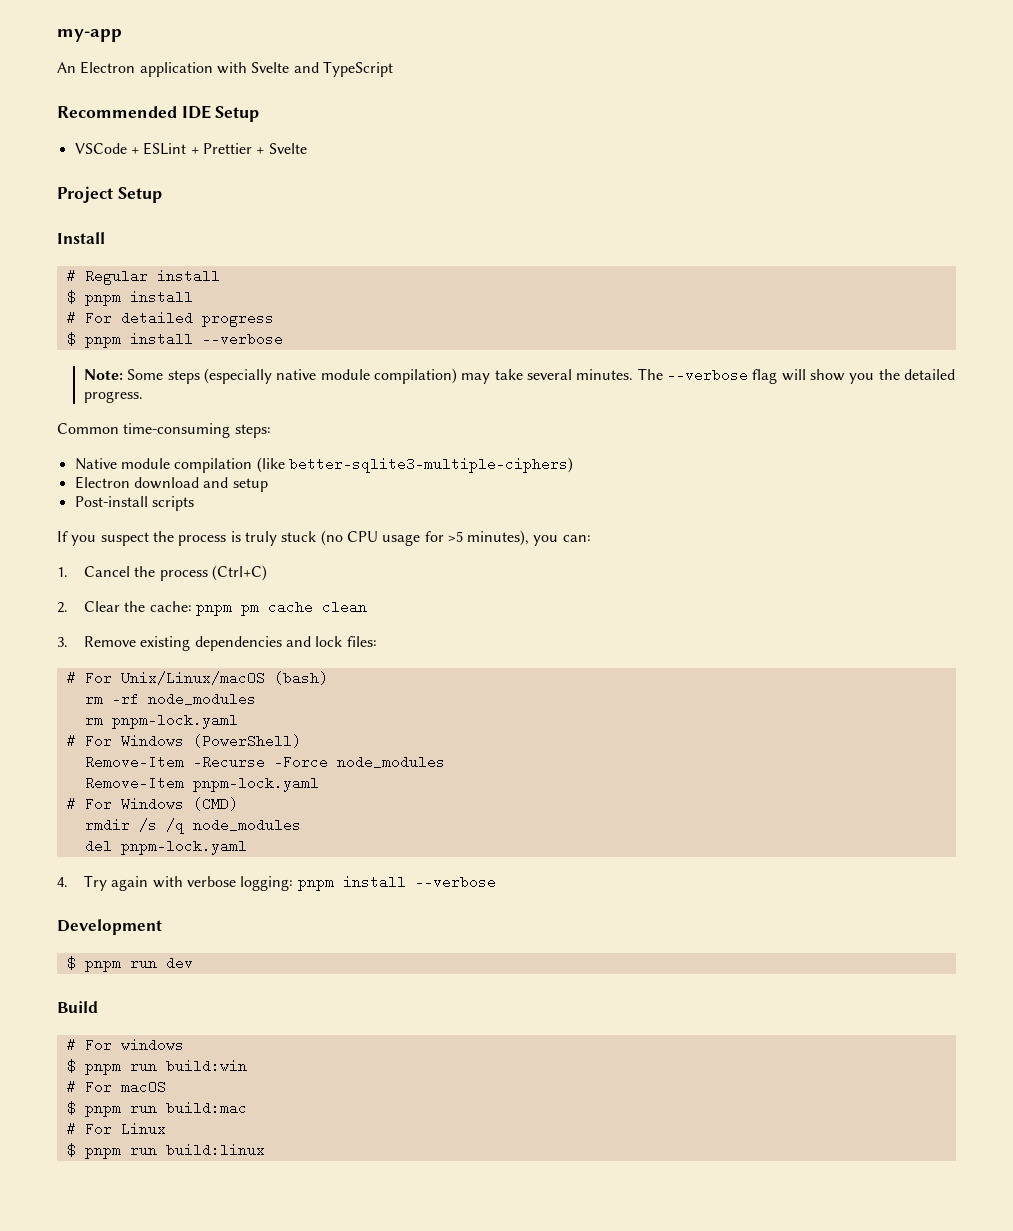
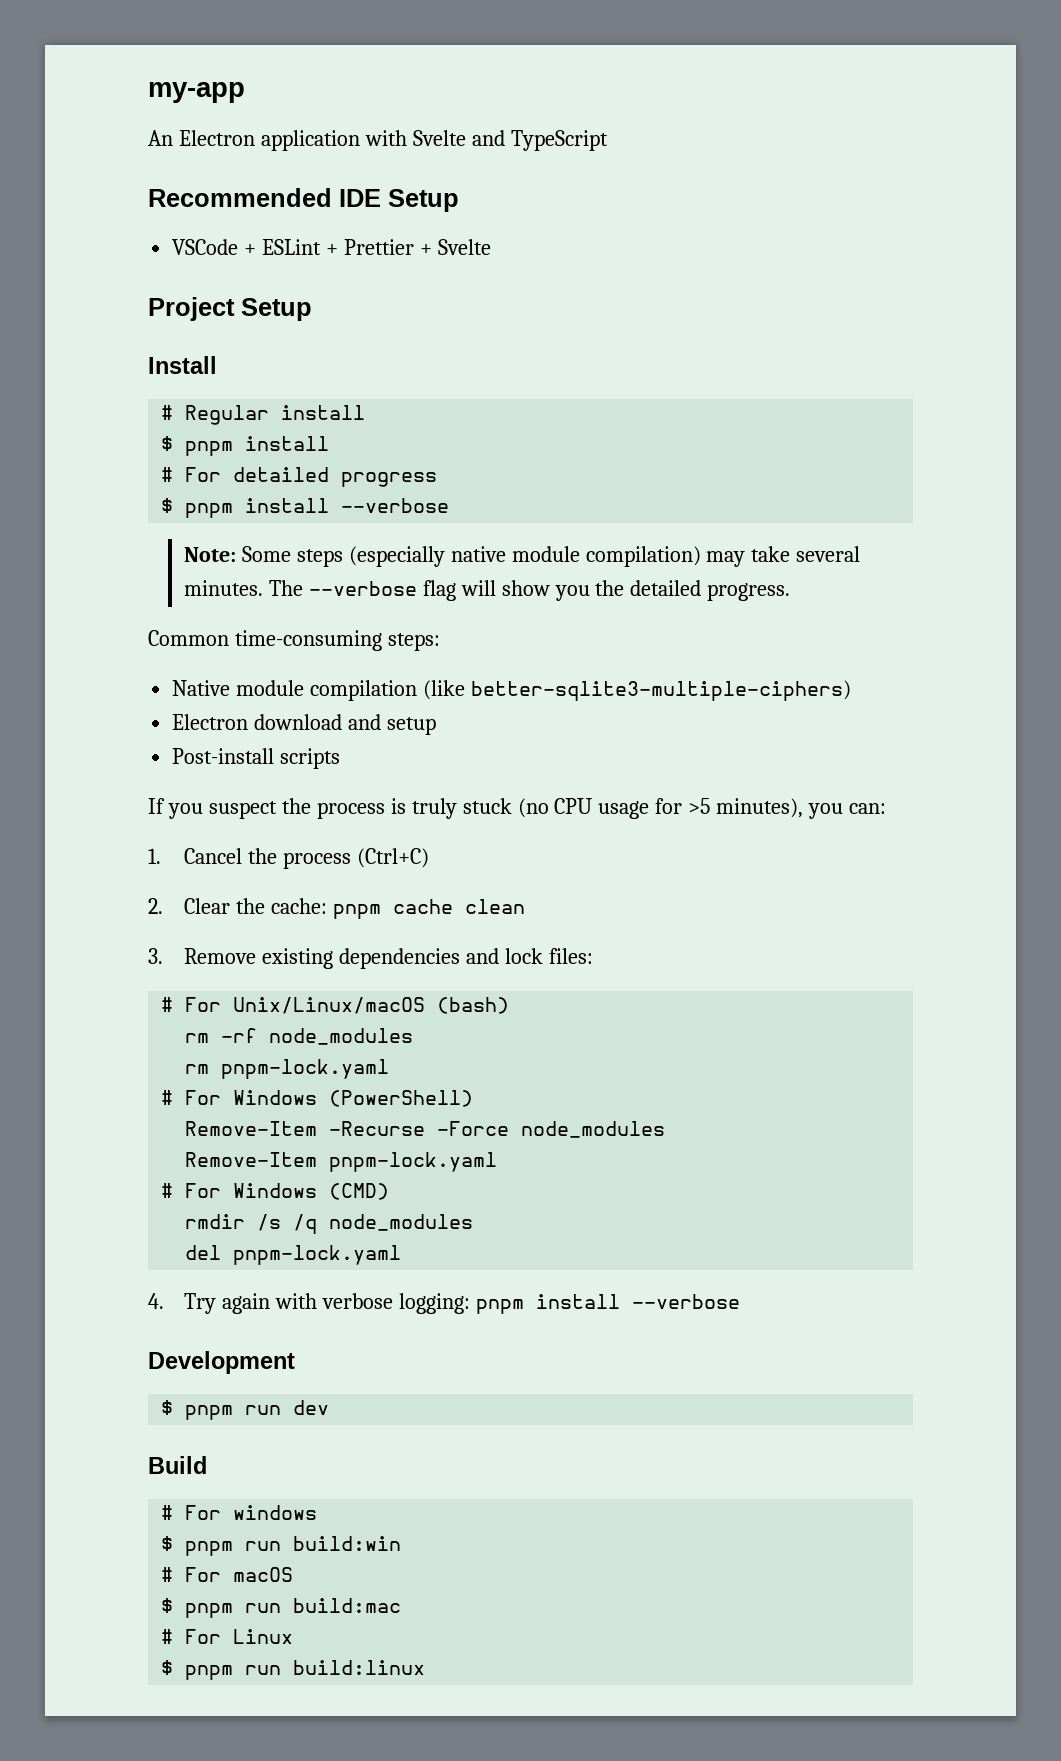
- 2. Clear the cache: pnpm pm cache clean
+ 2. Clear the cache: pnpm cache clean

